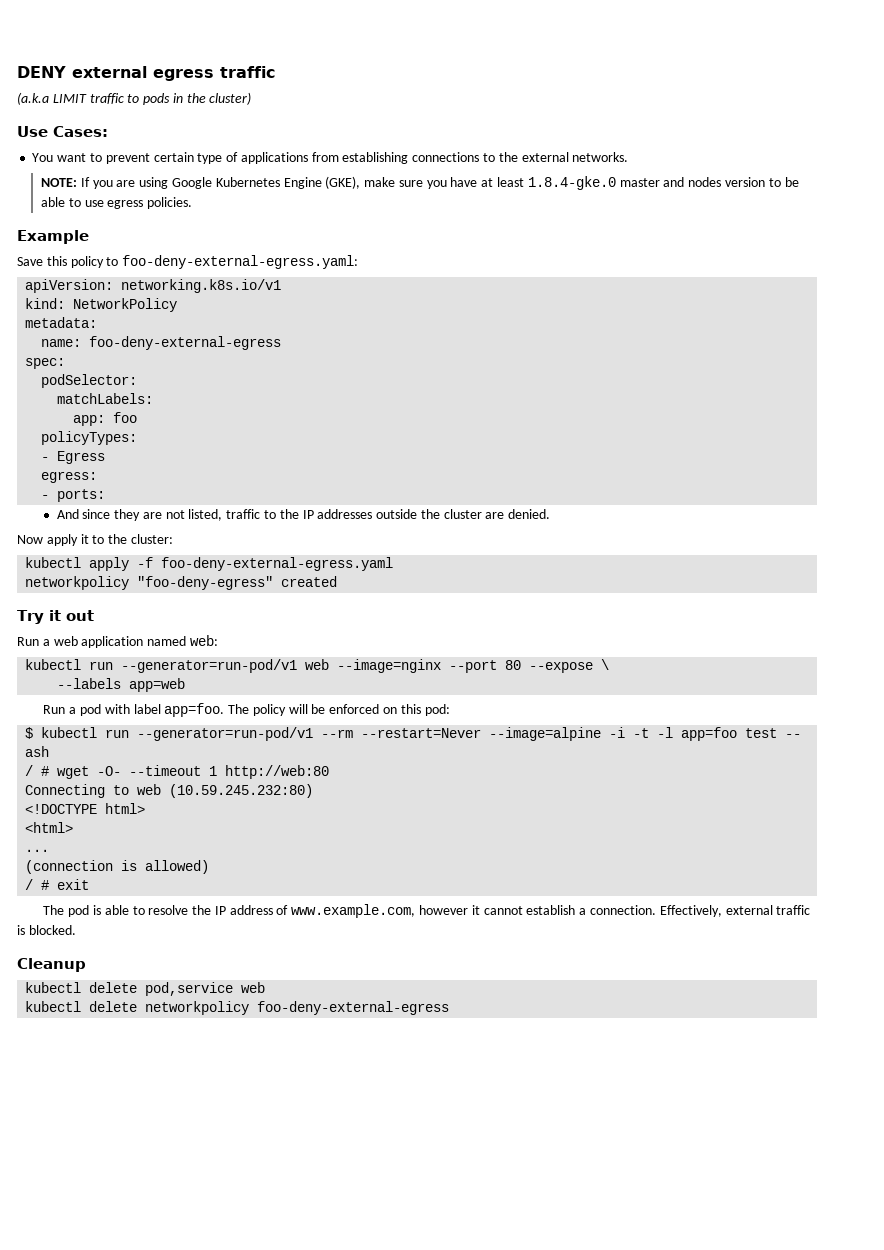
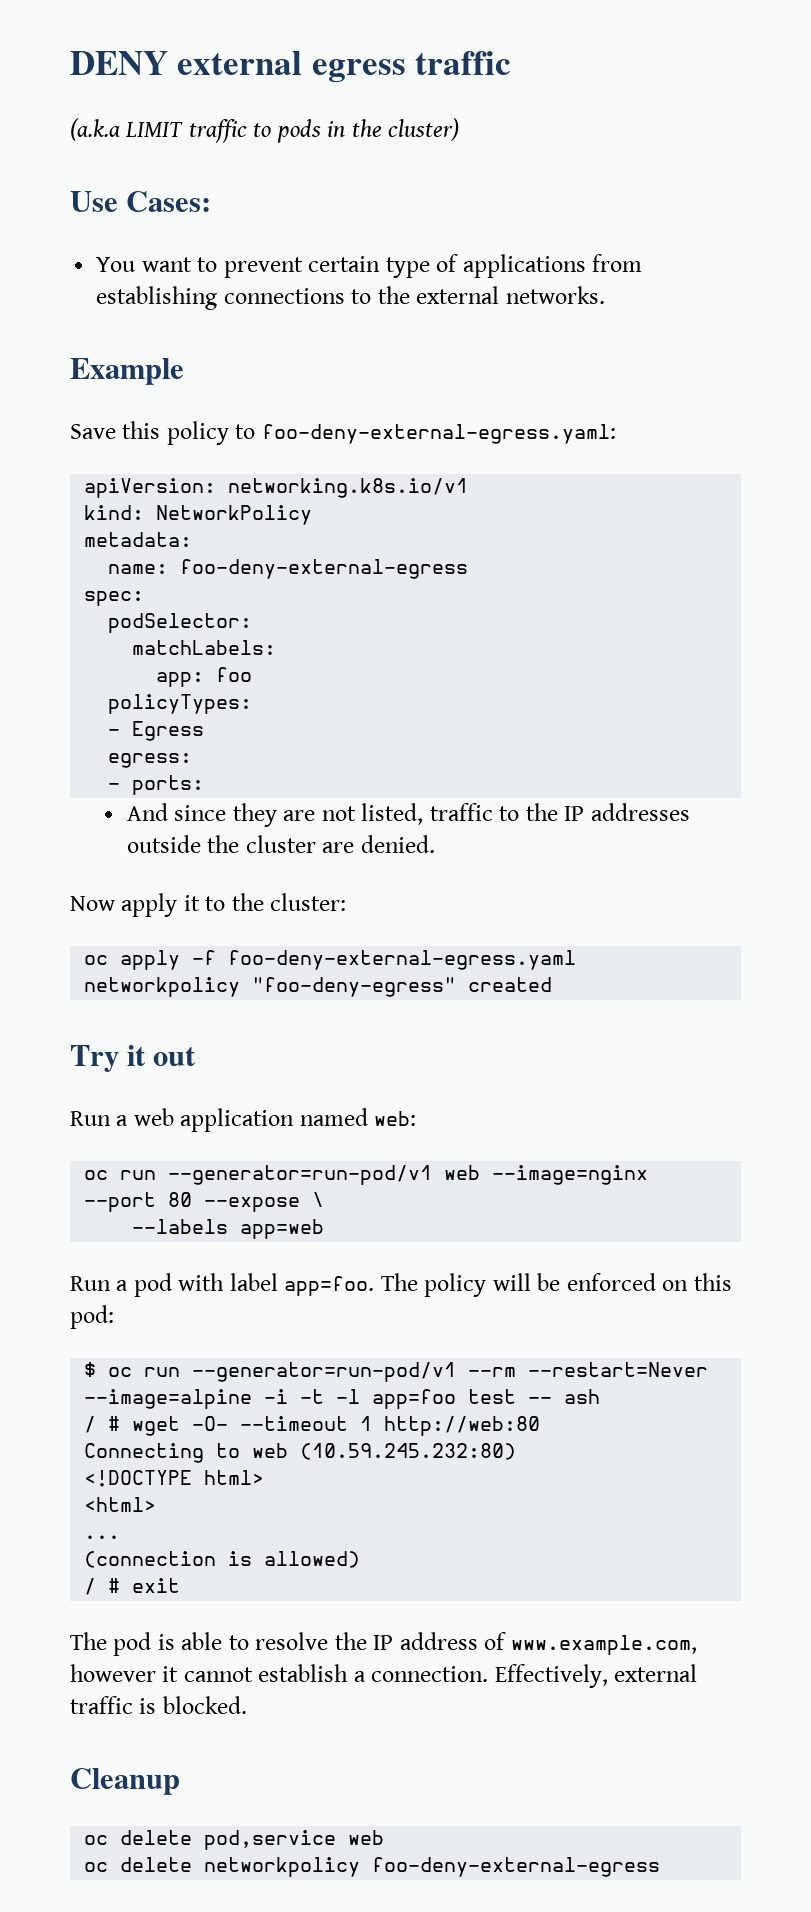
- NOTE: If you are using Google Kubernetes Engine (GKE), make sure you have at least 1.8.4-gke.0 master and nodes version to be able to use egress policies.
- kubectl apply -f foo-deny-external-egress.yaml
+ oc apply -f foo-deny-external-egress.yaml
- kubectl run --generator=run-pod/v1 web --image=nginx --port 80 --expose \
+ oc run --generator=run-pod/v1 web --image=nginx --port 80 --expose \
- $ kubectl run --generator=run-pod/v1 --rm --restart=Never --image=alpine -i -t -l app=foo test -- ash
+ $ oc run --generator=run-pod/v1 --rm --restart=Never --image=alpine -i -t -l app=foo test -- ash
- kubectl delete pod,service web
+ oc delete pod,service web
- kubectl delete networkpolicy foo-deny-external-egress
+ oc delete networkpolicy foo-deny-external-egress

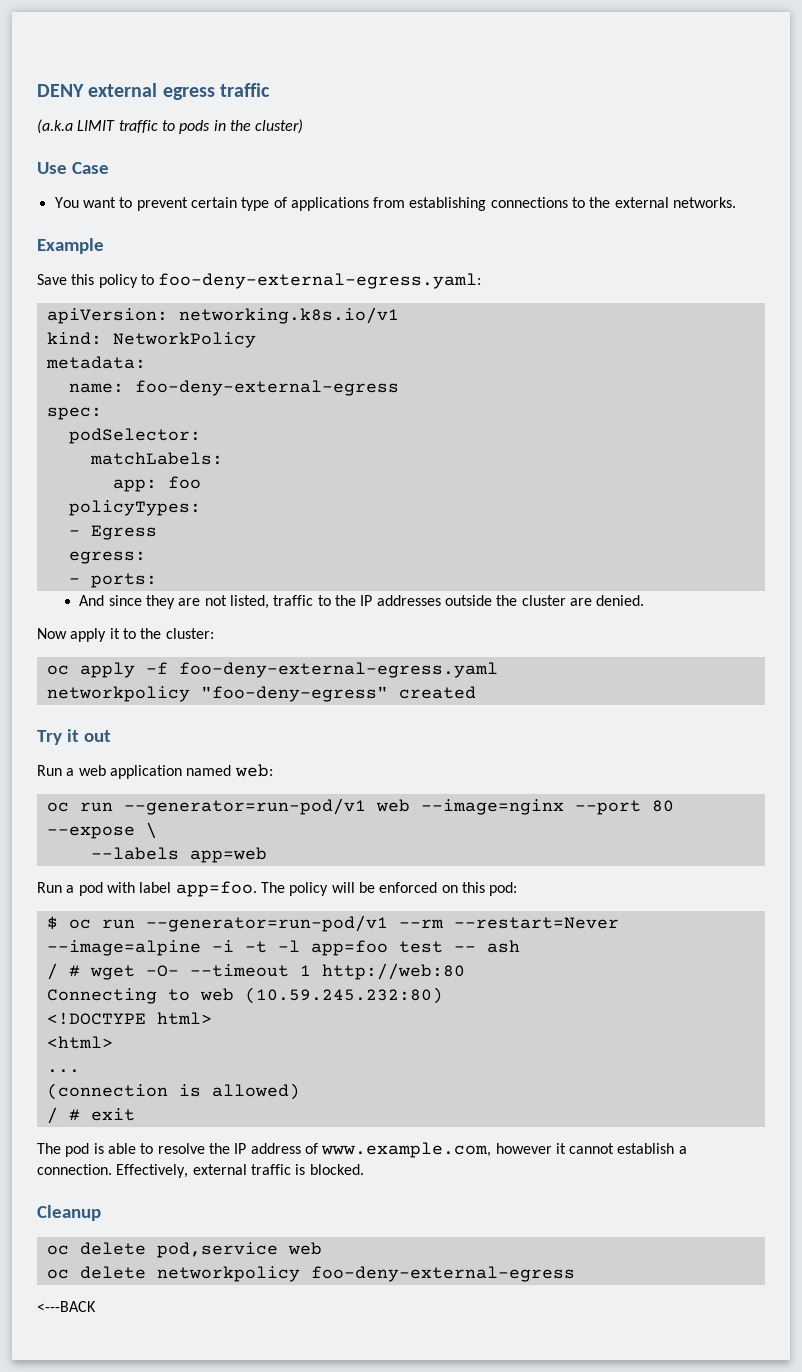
- Use Cases:
+ Use Case
+ <---BACK

